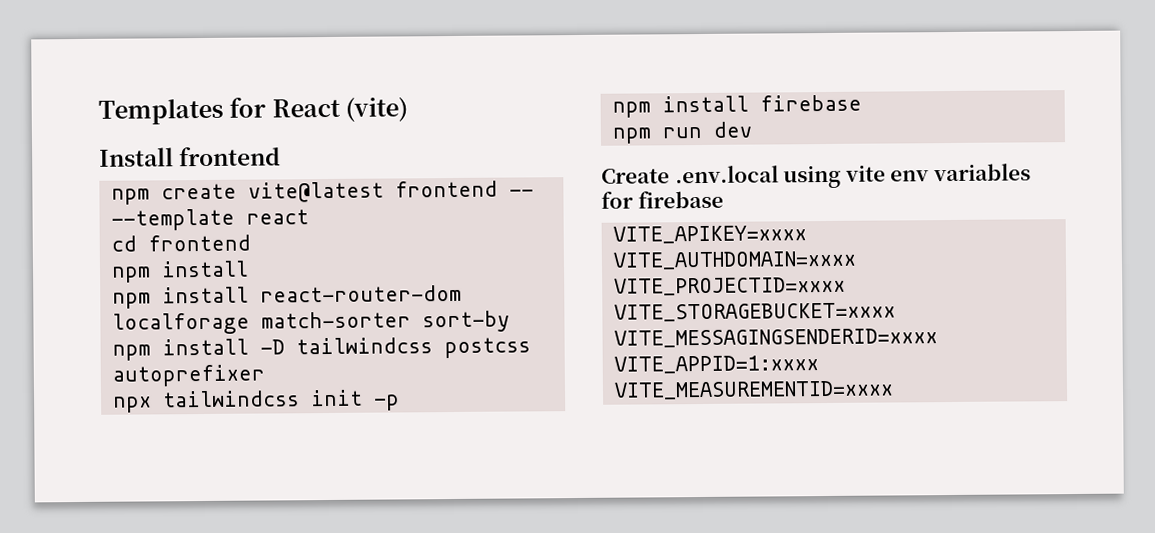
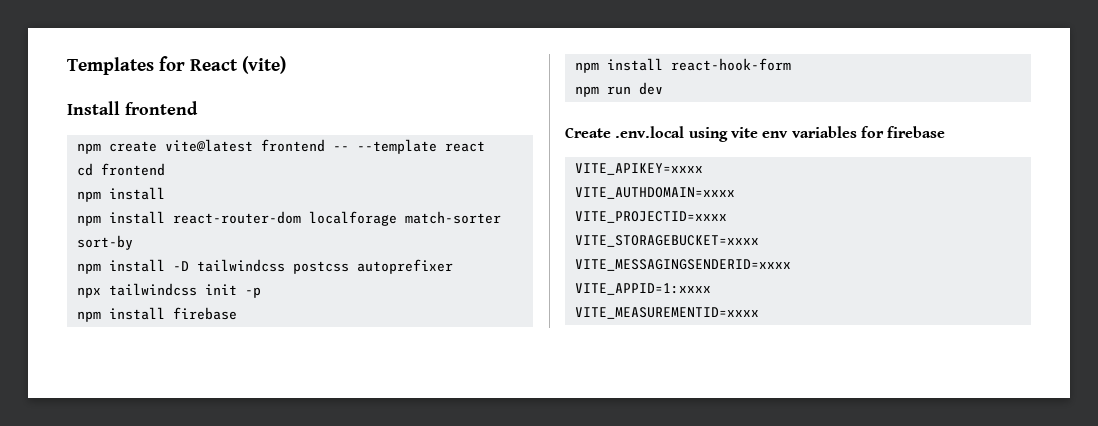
+ npm install react-hook-form

